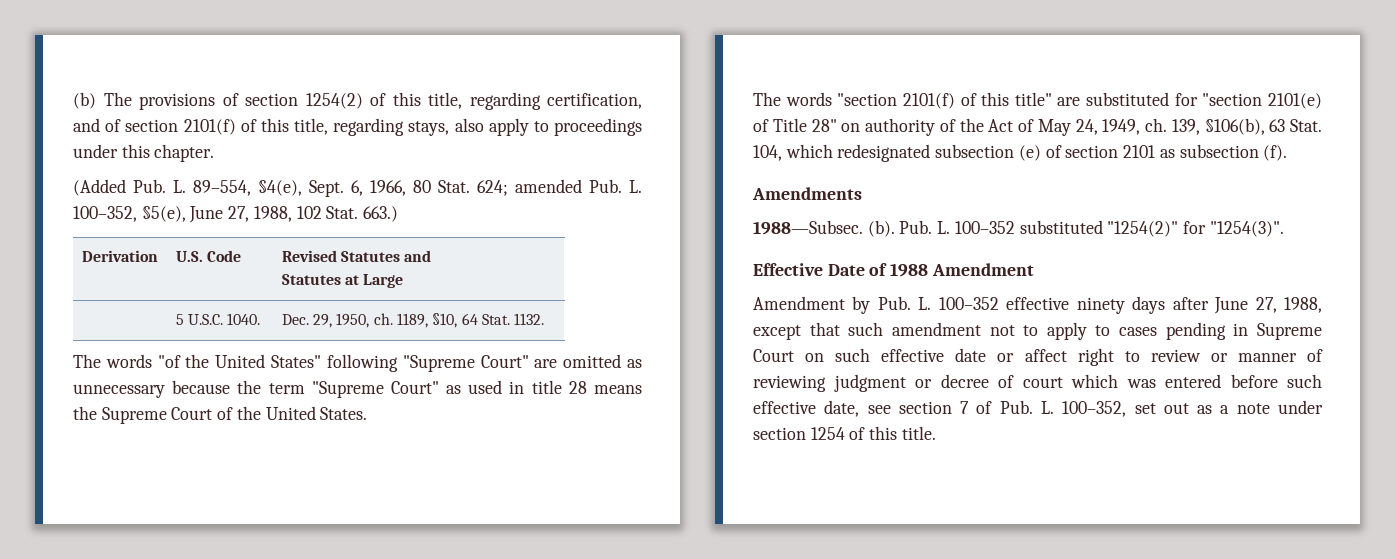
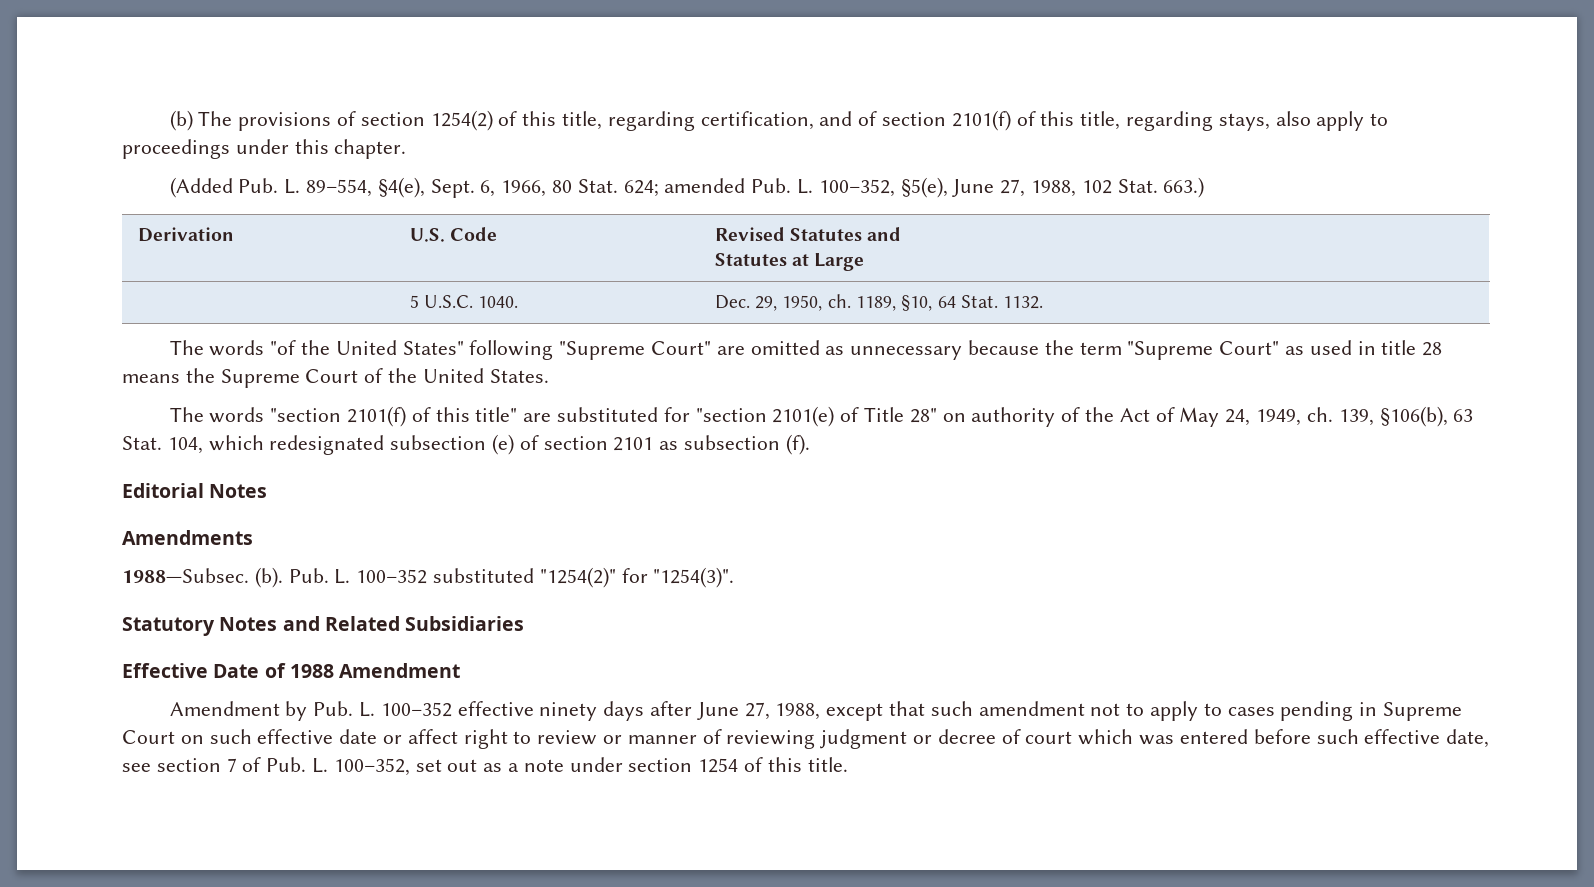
+ Editorial Notes
+ Statutory Notes and Related Subsidiaries

